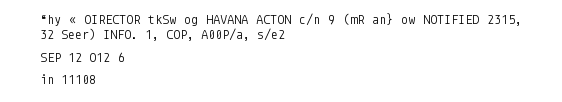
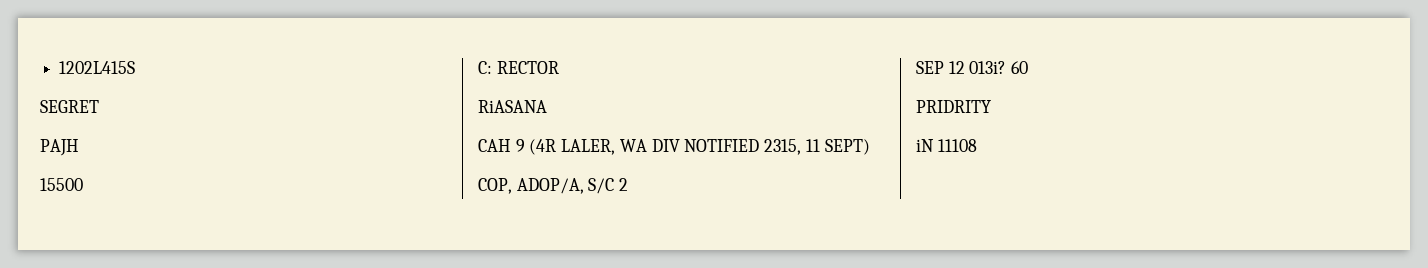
- “hy « OIRECTOR tkSw og HAVANA ACTON c/n 9 (mR an} ow NOTIFIED 2315, 32 Seer) INFO. 1, COP, A00P/a, s/e2
- SEP 12 O12 6
- in 11108
+ 1202L415S
+ SEGRET
+ PAJH
+ 15500
+ C: RECTOR
+ RiASANA
+ CAH 9 (4R LALER, WA DIV NOTIFIED 2315, 11 SEPT)
+ COP, ADOP/A, S/C 2
+ SEP 12 013i? 60
+ PRIDRITY
+ iN 11108

